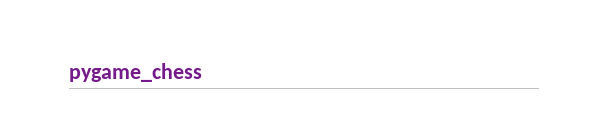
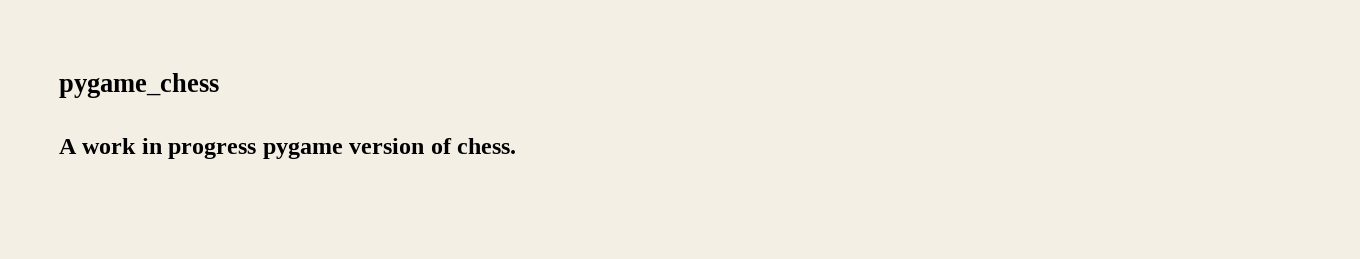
+ A work in progress pygame version of chess.

